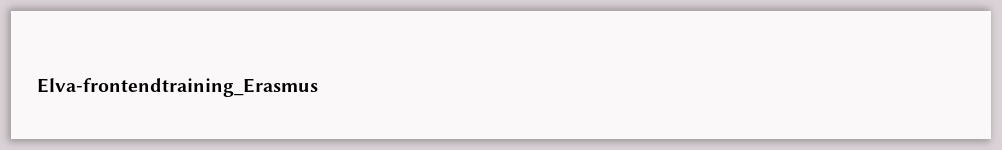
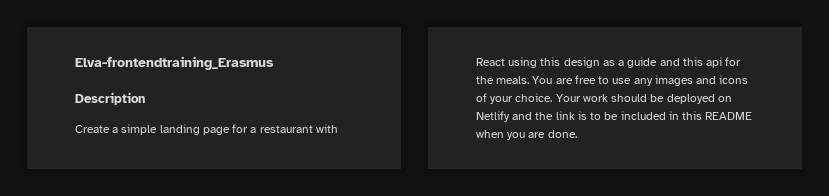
+ Description
+ Create a simple landing page for a restaurant with React using this design as a guide and this api for the meals. You are free to use any images and icons of your choice. Your work should be deployed on Netlify and the link is to be included in this README when you are done.

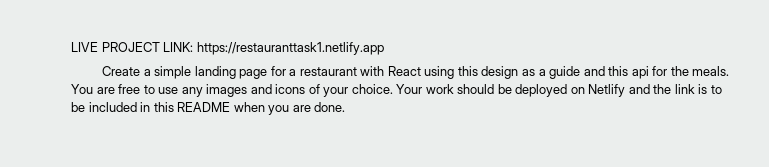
- Elva-frontendtraining_Erasmus
- Description
+ LIVE PROJECT LINK: https://restauranttask1.netlify.app

